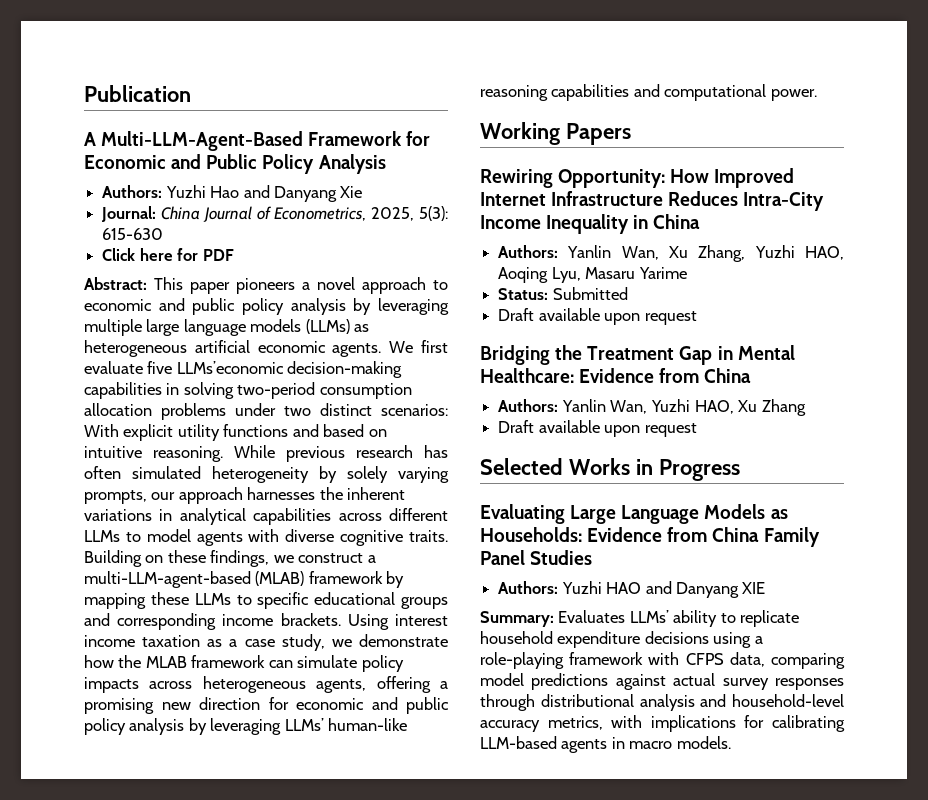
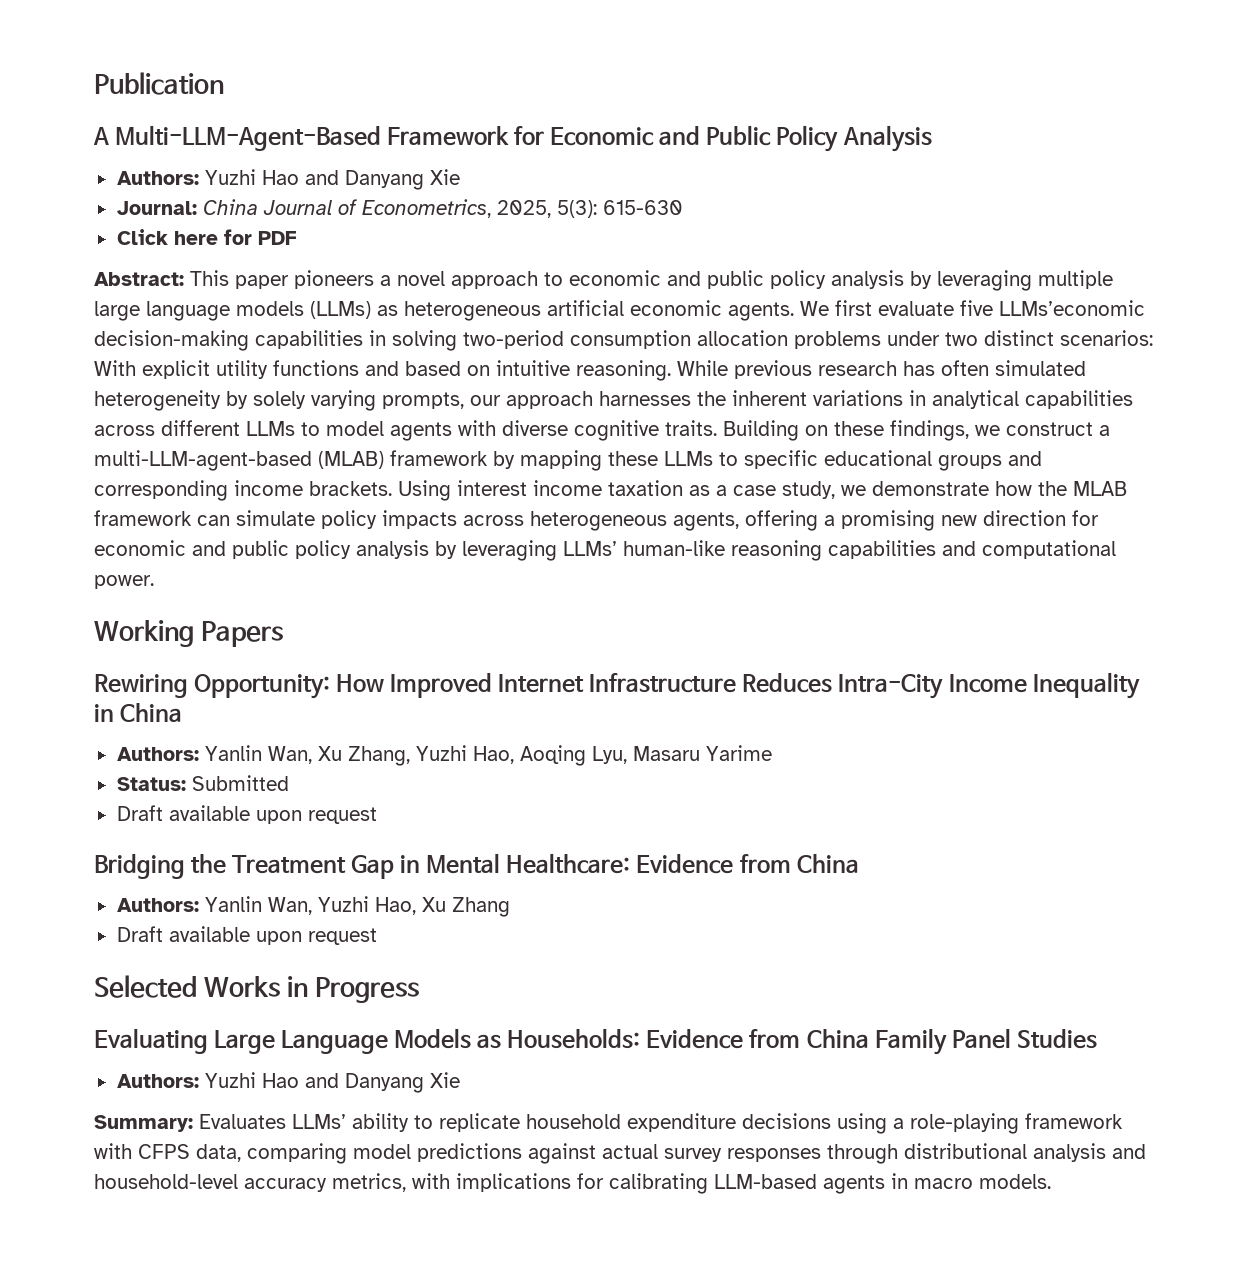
- Authors: Yanlin Wan, Xu Zhang, Yuzhi HAO, Aoqing Lyu, Masaru Yarime
+ Authors: Yanlin Wan, Xu Zhang, Yuzhi Hao, Aoqing Lyu, Masaru Yarime
- Authors: Yanlin Wan, Yuzhi HAO, Xu Zhang
+ Authors: Yanlin Wan, Yuzhi Hao, Xu Zhang
  Evaluating Large Language Models as Households: Evidence from China Family Panel Studies
- Authors: Yuzhi HAO and Danyang XIE
+ Authors: Yuzhi Hao and Danyang Xie

